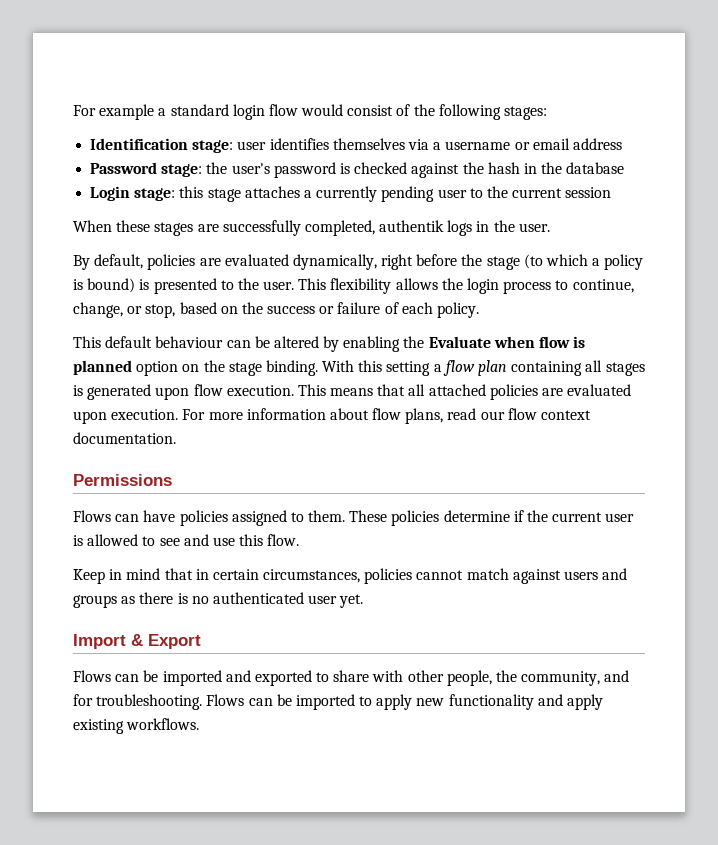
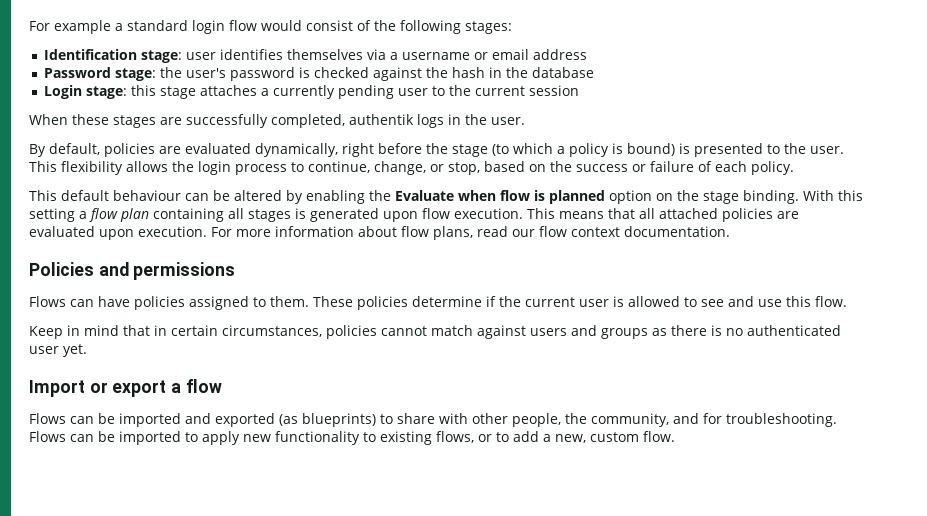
- Permissions
+ Policies and permissions
- Import & Export
+ Import or export a flow
- Flows can be imported and exported to share with other people, the community, and for troubleshooting.
+ Flows can be imported and exported (as blueprints) to share with other people, the community, and for troubleshooting.
- Flows can be imported to apply new functionality and apply existing workflows.
+ Flows can be imported to apply new functionality to existing flows, or to add a new, custom flow.

